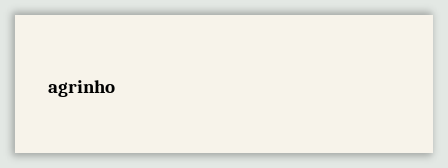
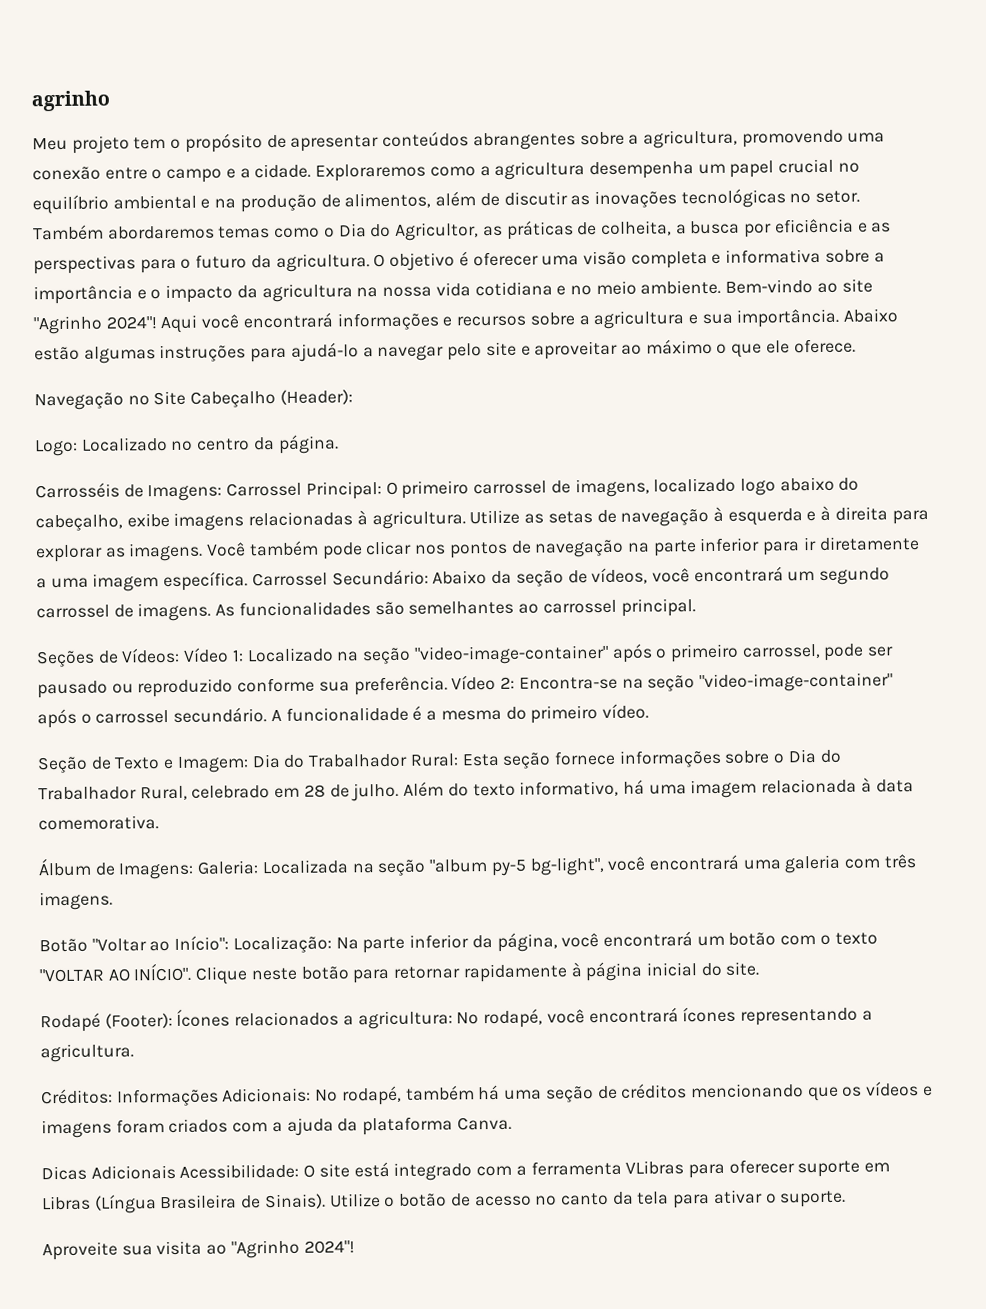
+ Meu projeto tem o propósito de apresentar conteúdos abrangentes sobre a agricultura, promovendo uma conexão entre o campo e a cidade. Exploraremos como a agricultura desempenha um papel crucial no equilíbrio ambiental e na produção de alimentos, além de discutir as inovações tecnológicas no setor. Também abordaremos temas como o Dia do Agricultor, as práticas de colheita, a busca por eficiência e as perspectivas para o futuro da agricultura. O objetivo é oferecer uma visão completa e informativa sobre a importância e o impacto da agricultura na nossa vida cotidiana e no meio ambiente. Bem-vindo ao site "Agrinho 2024"! Aqui você encontrará informações e recursos sobre a agricultura e sua importância. Abaixo estão algumas instruções para ajudá-lo a navegar pelo site e aproveitar ao máximo o que ele oferece.
+ Navegação no Site Cabeçalho (Header):
+ Logo: Localizado no centro da página.
+ Carrosséis de Imagens: Carrossel Principal: O primeiro carrossel de imagens, localizado logo abaixo do cabeçalho, exibe imagens relacionadas à agricultura. Utilize as setas de navegação à esquerda e à direita para explorar as imagens. Você também pode clicar nos pontos de navegação na parte inferior para ir diretamente a uma imagem específica. Carrossel Secundário: Abaixo da seção de vídeos, você encontrará um segundo carrossel de imagens. As funcionalidades são semelhantes ao carrossel principal.
+ Seções de Vídeos: Vídeo 1: Localizado na seção "video-image-container" após o primeiro carrossel, pode ser pausado ou reproduzido conforme sua preferência. Vídeo 2: Encontra-se na seção "video-image-container" após o carrossel secundário. A funcionalidade é a mesma do primeiro vídeo.
+ Seção de Texto e Imagem: Dia do Trabalhador Rural: Esta seção fornece informações sobre o Dia do Trabalhador Rural, celebrado em 28 de julho. Além do texto informativo, há uma imagem relacionada à data comemorativa.
+ Álbum de Imagens: Galeria: Localizada na seção "album py-5 bg-light", você encontrará uma galeria com três imagens.
+ Botão "Voltar ao Início": Localização: Na parte inferior da página, você encontrará um botão com o texto "VOLTAR AO INÍCIO". Clique neste botão para retornar rapidamente à página inicial do site.
+ Rodapé (Footer): Ícones relacionados a agricultura: No rodapé, você encontrará ícones representando a agricultura.
+ Créditos: Informações Adicionais: No rodapé, também há uma seção de créditos mencionando que os vídeos e imagens foram criados com a ajuda da plataforma Canva.
+ Dicas Adicionais Acessibilidade: O site está integrado com a ferramenta VLibras para oferecer suporte em Libras (Língua Brasileira de Sinais). Utilize o botão de acesso no canto da tela para ativar o suporte.
+ Aproveite sua visita ao "Agrinho 2024"!

